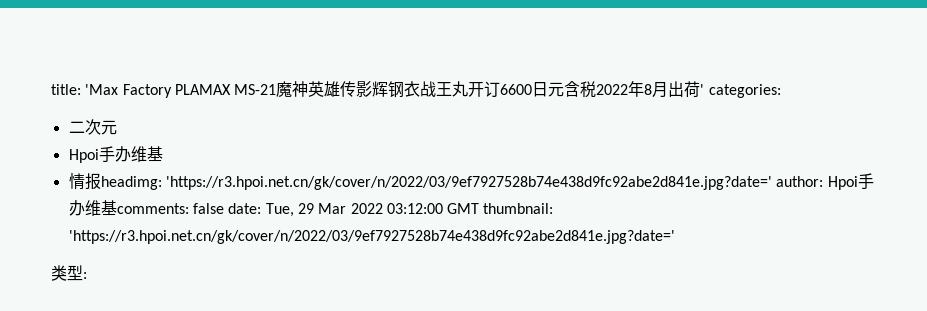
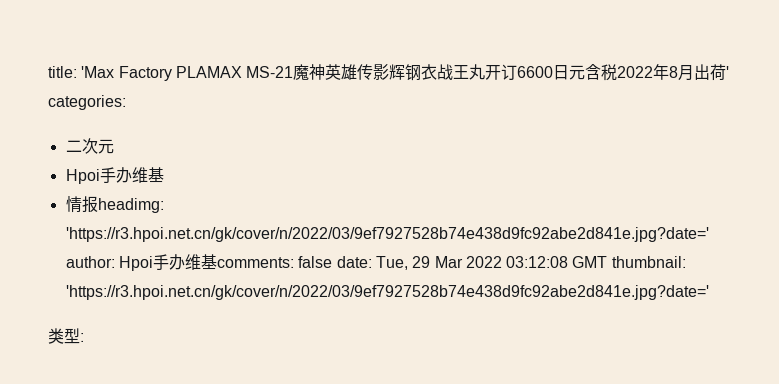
- 情报headimg: 'https://r3.hpoi.net.cn/gk/cover/n/2022/03/9ef7927528b74e438d9fc92abe2d841e.jpg?date=' author: Hpoi手办维基comments: false date: Tue, 29 Mar 2022 03:12:00 GMT thumbnail: 'https://r3.hpoi.net.cn/gk/cover/n/2022/03/9ef7927528b74e438d9fc92abe2d841e.jpg?date='
+ 情报headimg: 'https://r3.hpoi.net.cn/gk/cover/n/2022/03/9ef7927528b74e438d9fc92abe2d841e.jpg?date=' author: Hpoi手办维基comments: false date: Tue, 29 Mar 2022 03:12:08 GMT thumbnail: 'https://r3.hpoi.net.cn/gk/cover/n/2022/03/9ef7927528b74e438d9fc92abe2d841e.jpg?date='

